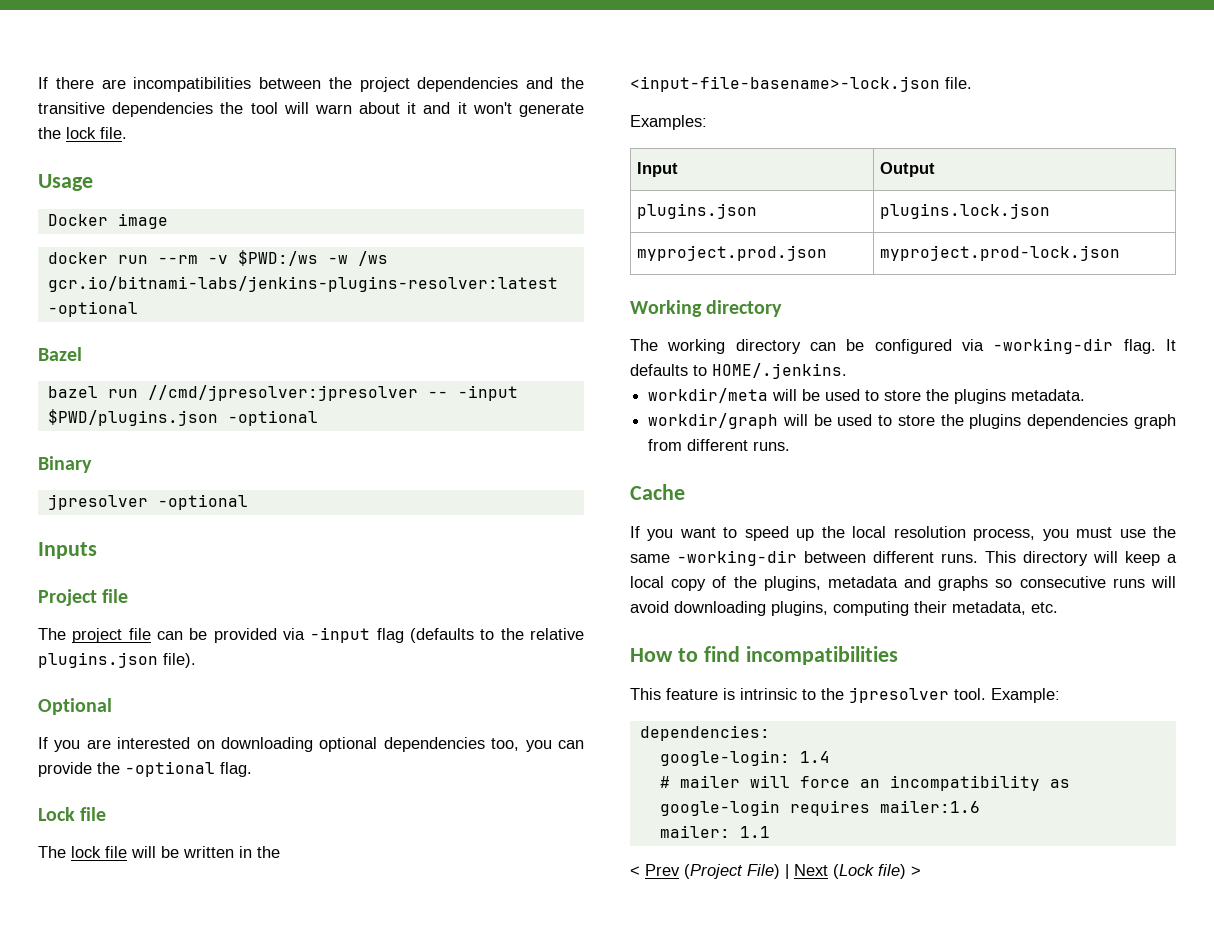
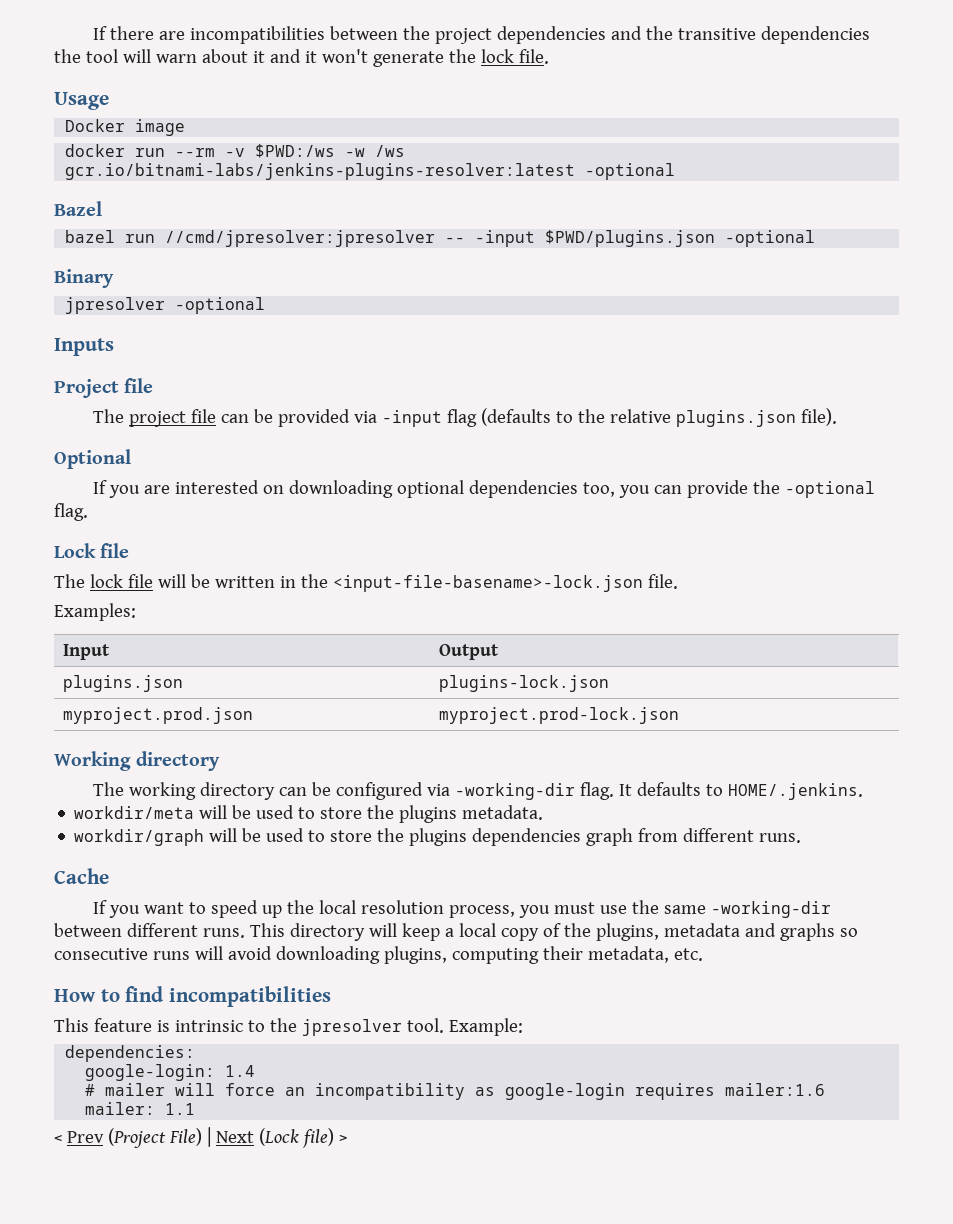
- plugins.json | plugins.lock.json
+ plugins.json | plugins-lock.json

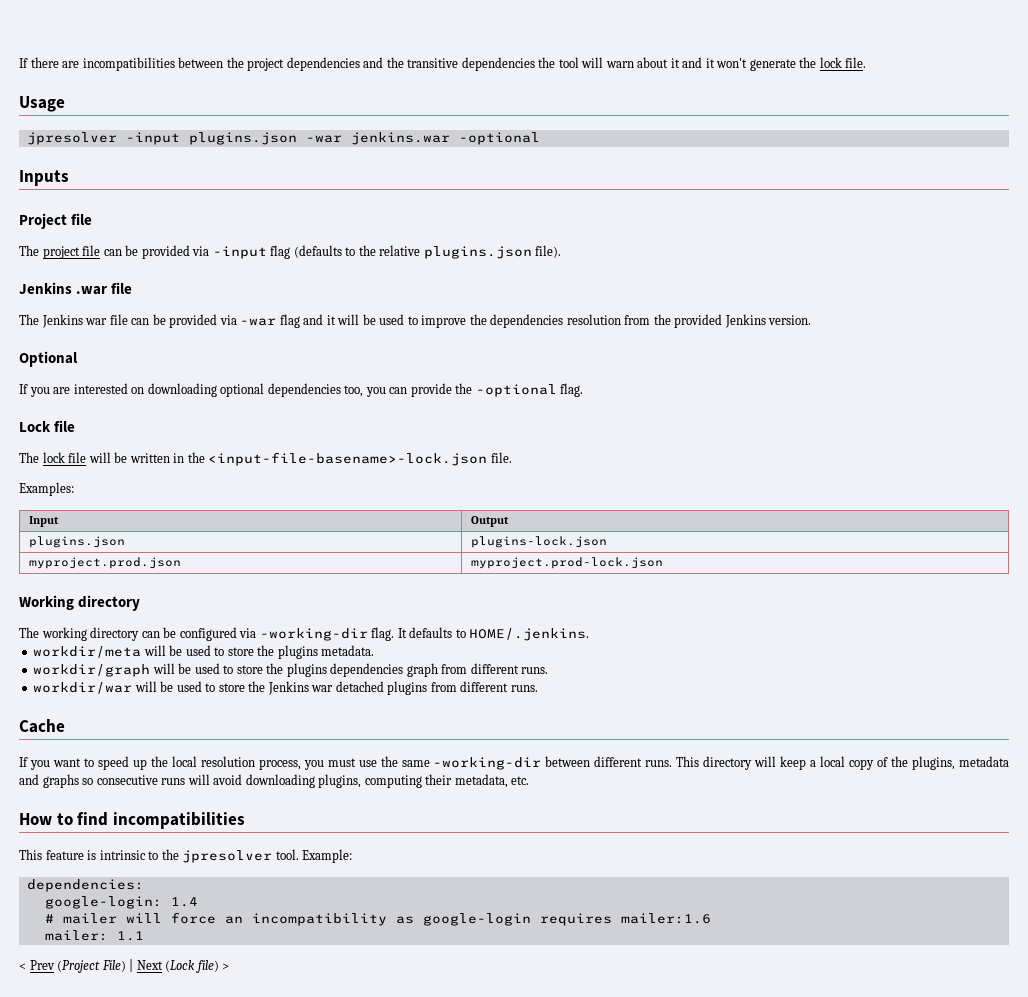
- Docker image
- docker run --rm -v $PWD:/ws -w /ws gcr.io/bitnami-labs/jenkins-plugins-resolver:latest -optional
- Bazel
- bazel run //cmd/jpresolver:jpresolver -- -input $PWD/plugins.json -optional
- Binary
- jpresolver -optional
+ jpresolver -input plugins.json -war jenkins.war -optional
+ Jenkins .war file
+ The Jenkins war file can be provided via -war flag and it will be used to improve the dependencies resolution from the provided Jenkins version.
+ workdir/war will be used to store the Jenkins war detached plugins from different runs.

